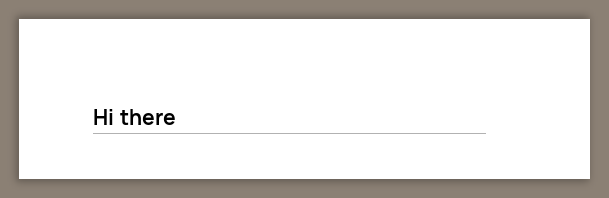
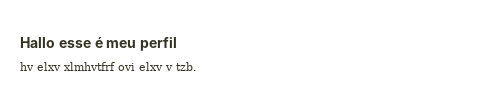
- Hi there
+ Hallo esse é meu perfil
+ hv elxv xlmhvtfrf ovi elxv v tzb.

